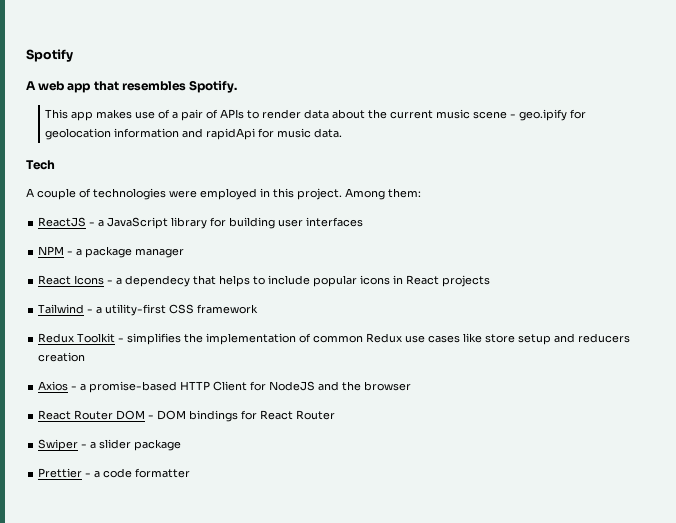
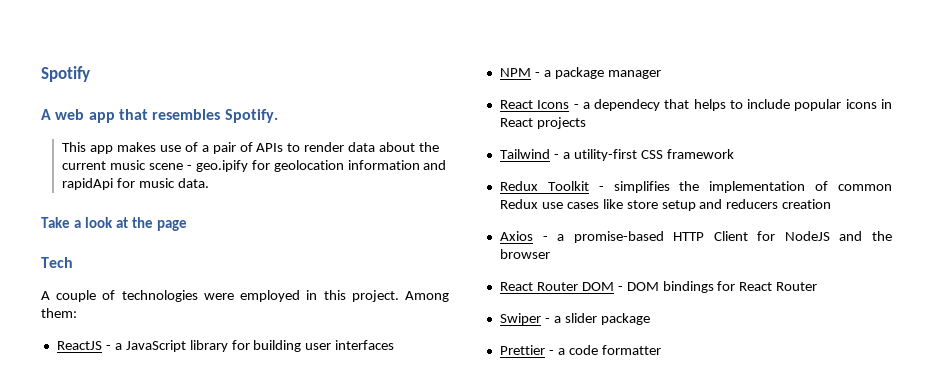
+ Take a look at the page

